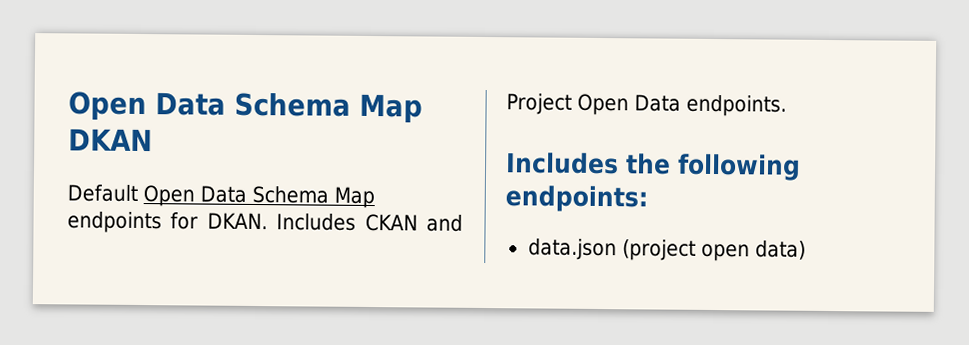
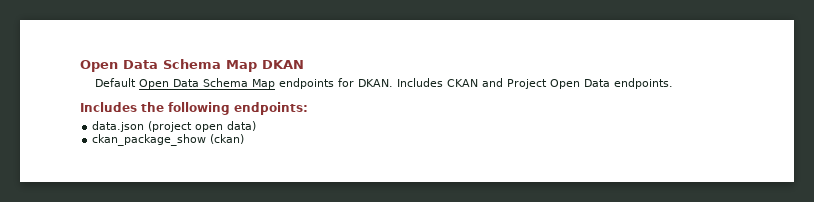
+ ckan_package_show (ckan)

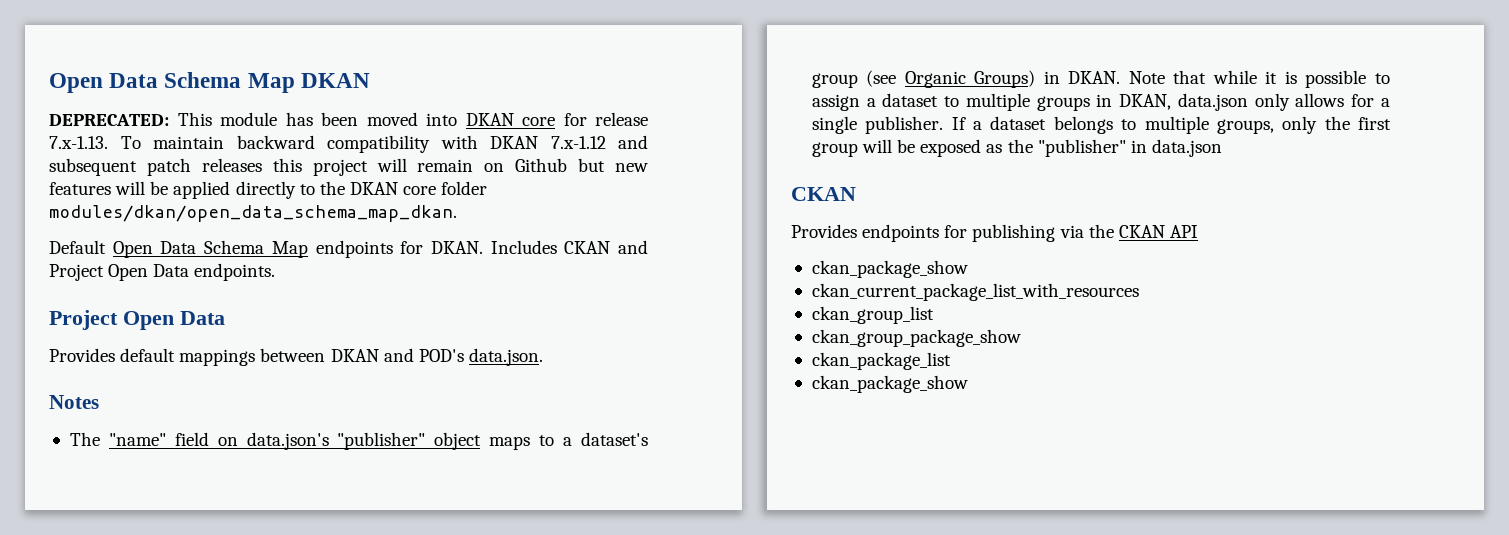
+ DEPRECATED: This module has been moved into DKAN core for release 7.x-1.13. To maintain backward compatibility with DKAN 7.x-1.12 and subsequent patch releases this project will remain on Github but new features will be applied directly to the DKAN core folder modules/dkan/open_data_schema_map_dkan.
  Includes CKAN and Project Open Data endpoints.
- Includes the following endpoints:
- data.json (project open data)
- ckan_package_show (ckan)
+ Project Open Data
+ Provides default mappings between DKAN and POD's data.json.
+ Notes
+ The "name" field on data.json's "publisher" object maps to a dataset's group (see Organic Groups) in DKAN. Note that while it is possible to assign a dataset to multiple groups in DKAN, data.json only allows for a single publisher. If a dataset belongs to multiple groups, only the first group will be exposed as the "publisher" in data.json
+ CKAN
+ Provides endpoints for publishing via the CKAN API
+ ckan_package_show
+ ckan_current_package_list_with_resources
+ ckan_group_list
+ ckan_group_package_show
+ ckan_package_list
+ ckan_package_show

